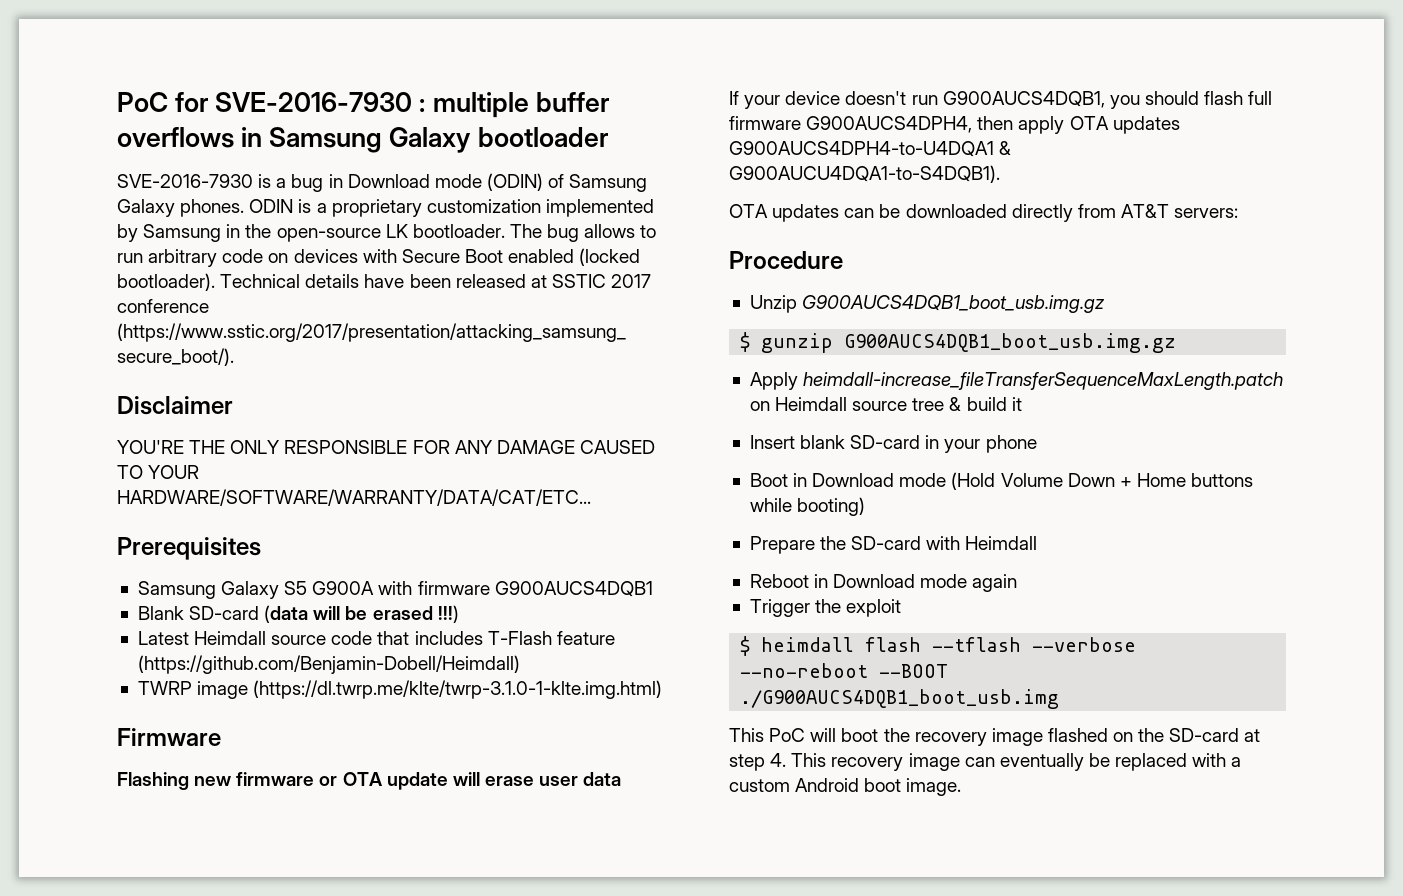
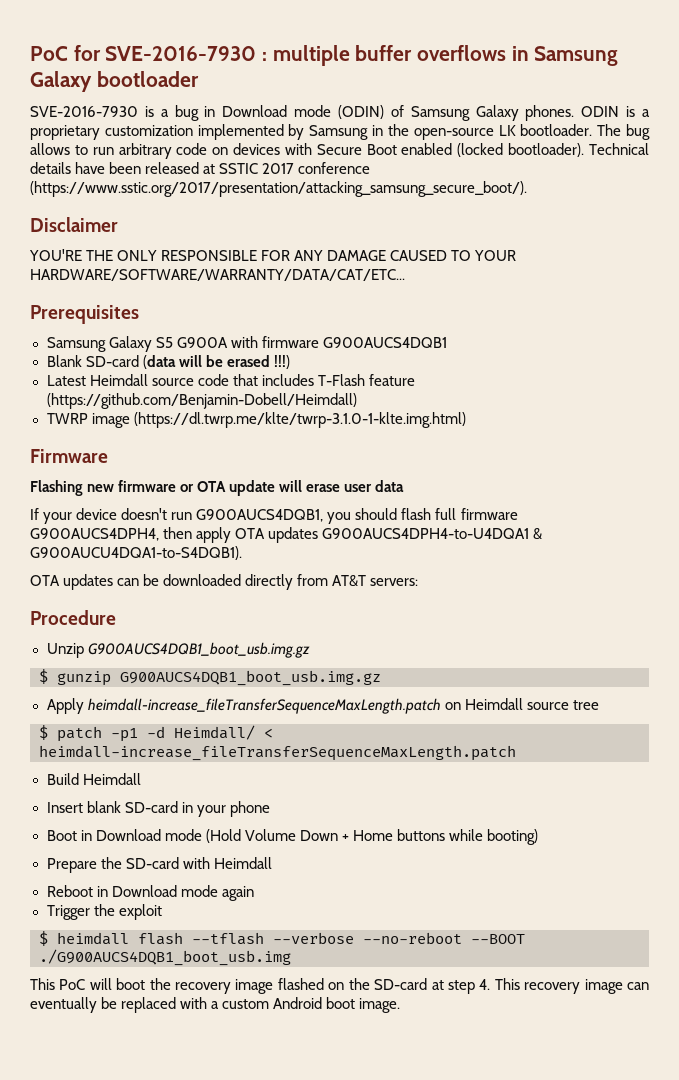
- Apply heimdall-increase_fileTransferSequenceMaxLength.patch on Heimdall source tree & build it
+ Apply heimdall-increase_fileTransferSequenceMaxLength.patch on Heimdall source tree
+ $ patch -p1 -d Heimdall/ < heimdall-increase_fileTransferSequenceMaxLength.patch
+ Build Heimdall

